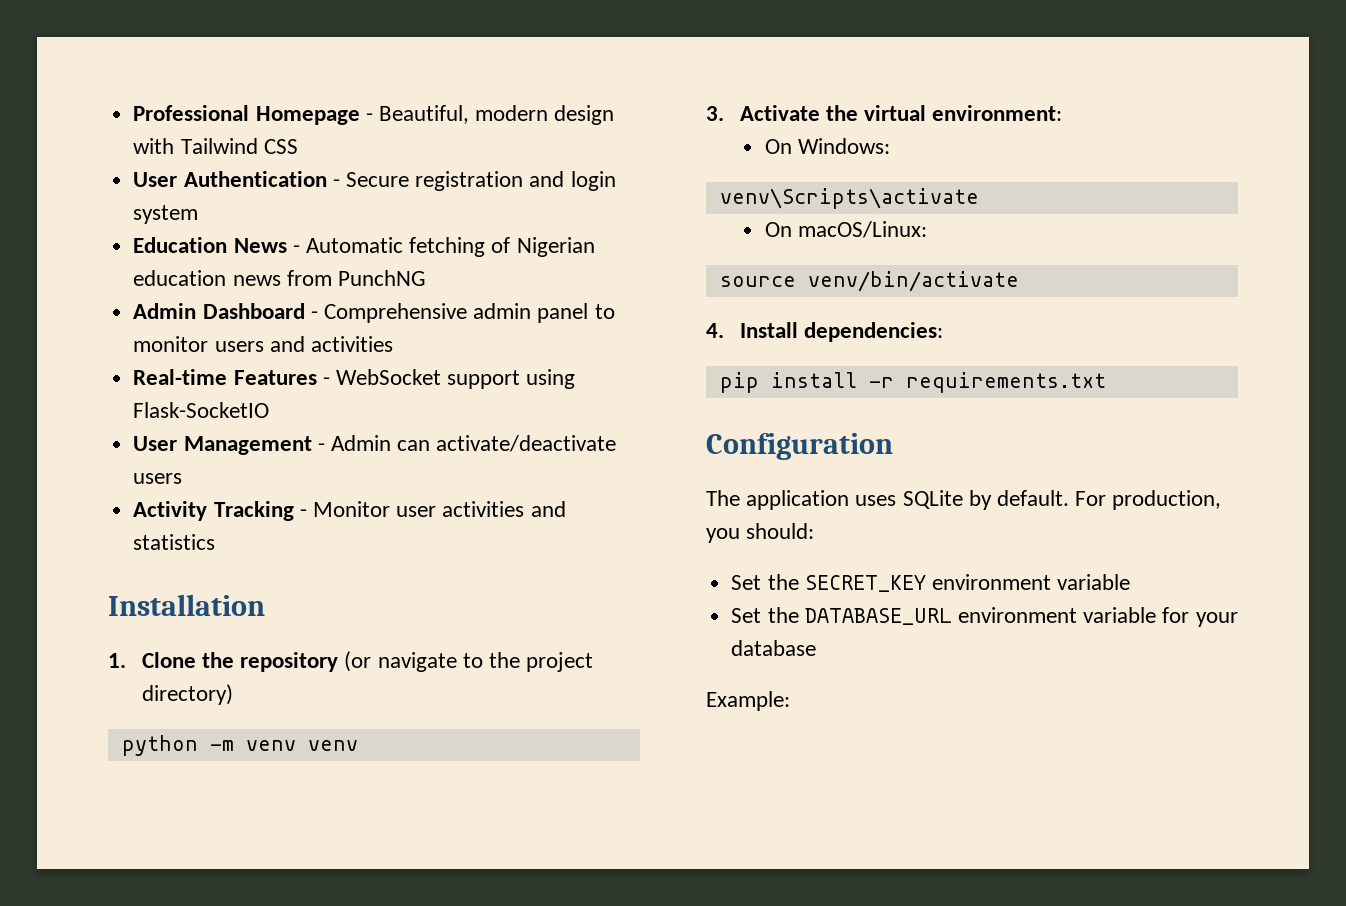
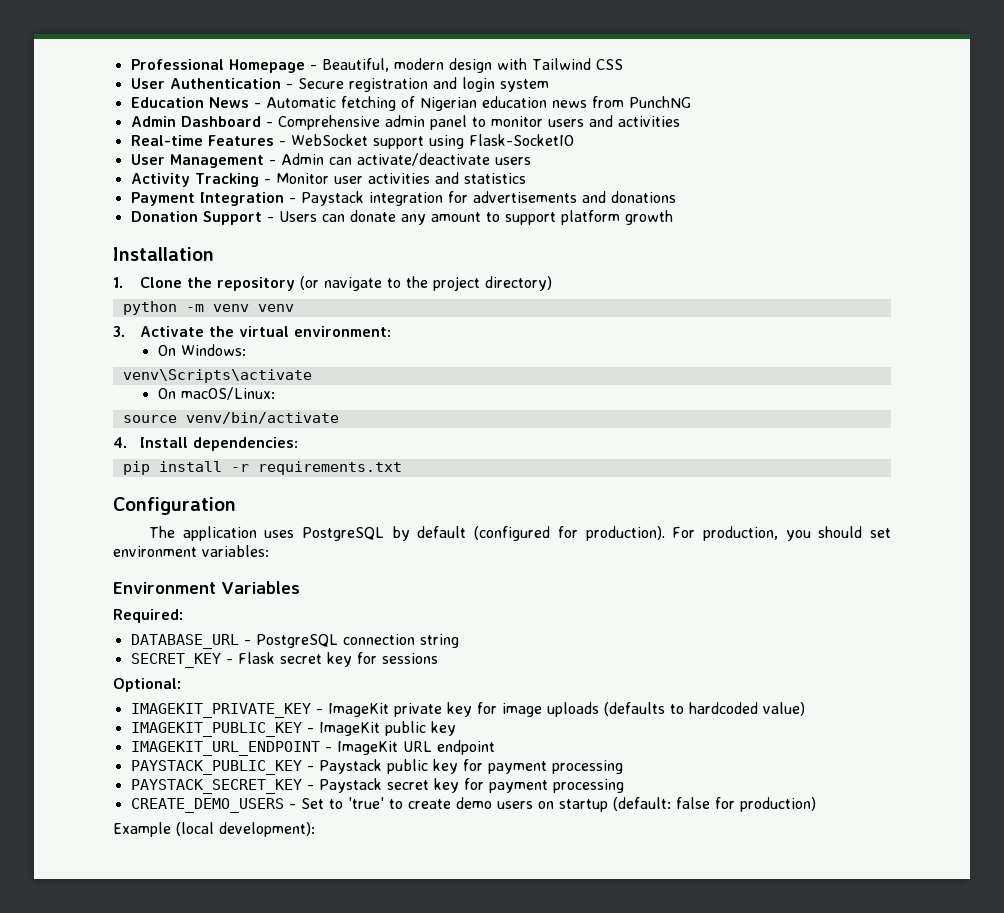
+ Payment Integration - Paystack integration for advertisements and donations
+ Donation Support - Users can donate any amount to support platform growth
- The application uses SQLite by default. For production, you should:
- Set the SECRET_KEY environment variable
- Set the DATABASE_URL environment variable for your database
- Example:
+ The application uses PostgreSQL by default (configured for production). For production, you should set environment variables:
+ Environment Variables
+ Required:
+ DATABASE_URL - PostgreSQL connection string
+ SECRET_KEY - Flask secret key for sessions
+ Optional:
+ IMAGEKIT_PRIVATE_KEY - ImageKit private key for image uploads (defaults to hardcoded value)
+ IMAGEKIT_PUBLIC_KEY - ImageKit public key
+ IMAGEKIT_URL_ENDPOINT - ImageKit URL endpoint
+ PAYSTACK_PUBLIC_KEY - Paystack public key for payment processing
+ PAYSTACK_SECRET_KEY - Paystack secret key for payment processing
+ CREATE_DEMO_USERS - Set to 'true' to create demo users on startup (default: false for production)
+ Example (local development):

